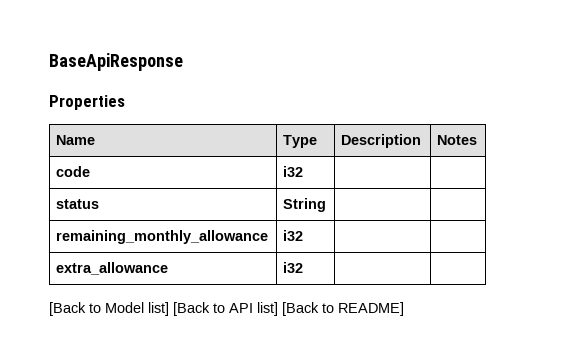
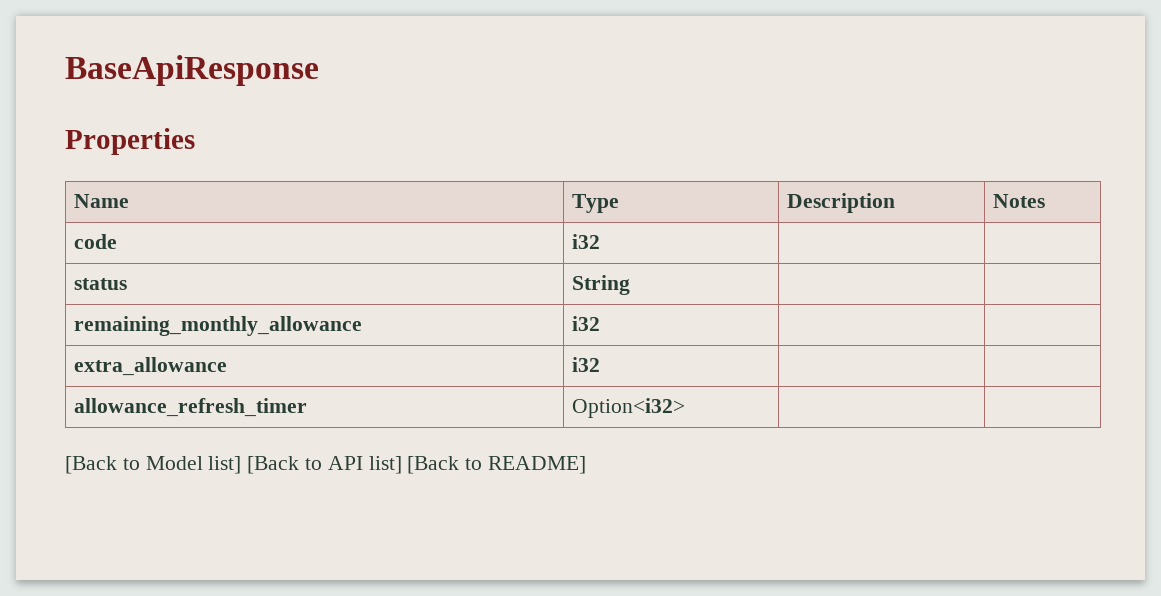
+ allowance_refresh_timer | Option<i32> | |

